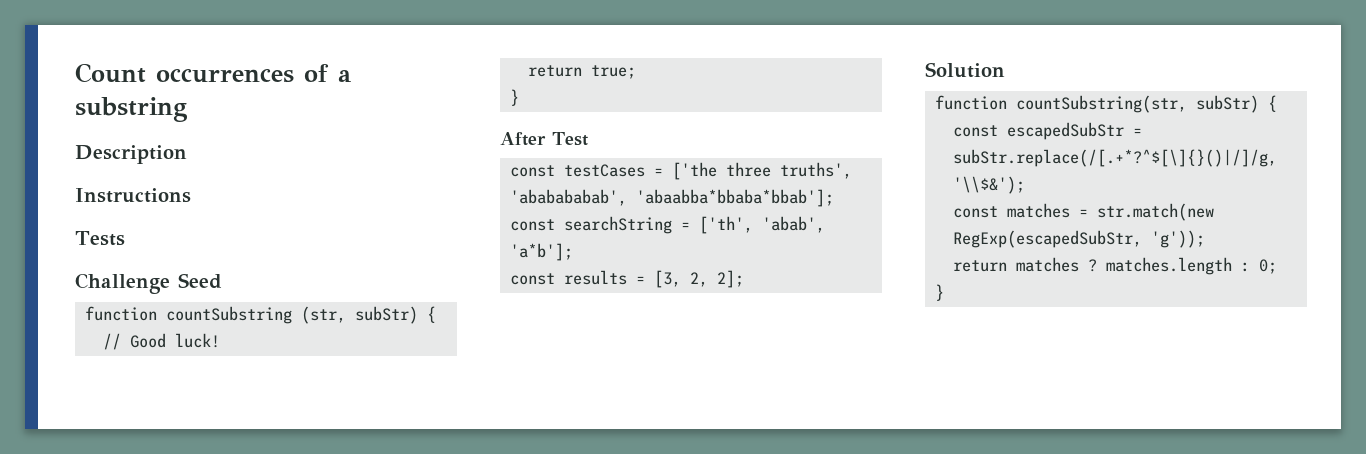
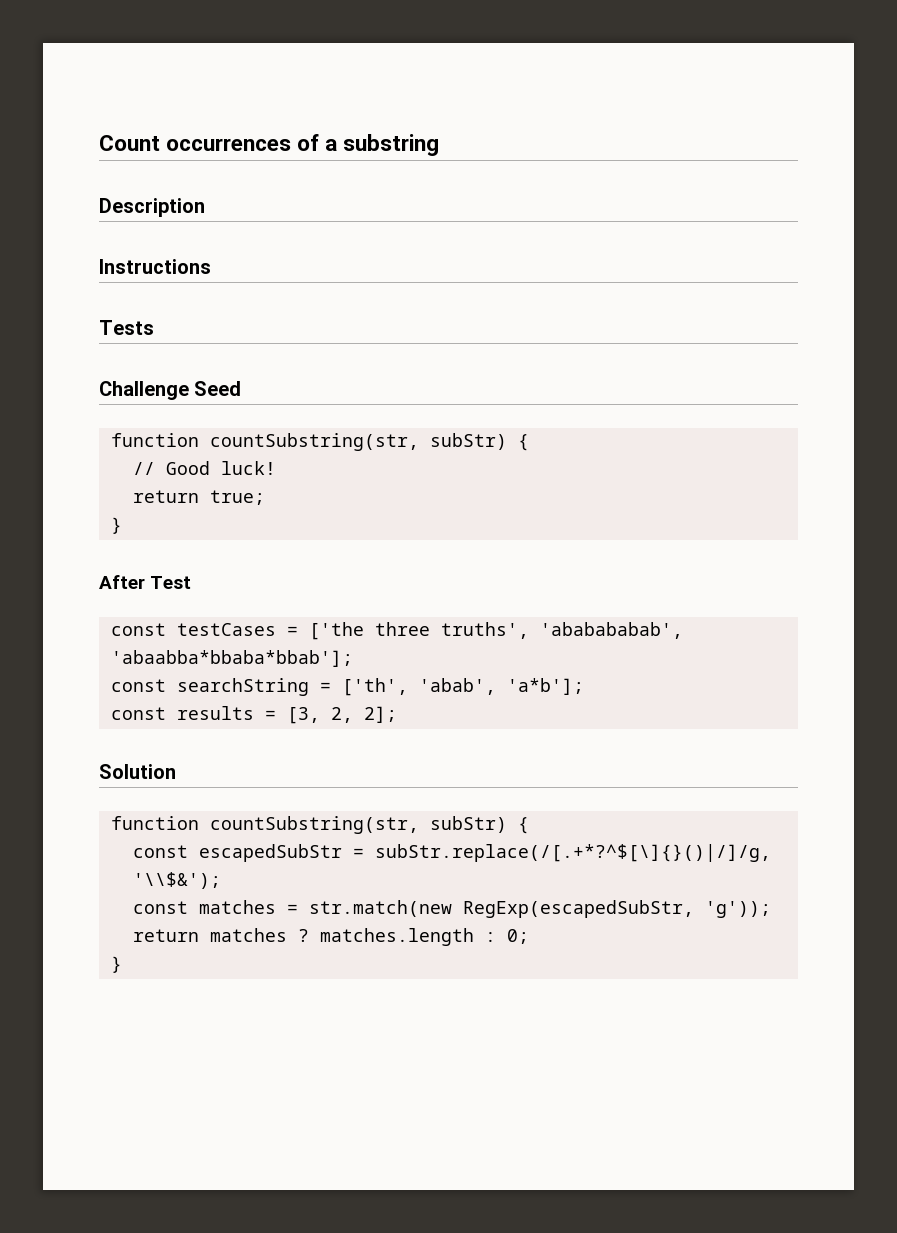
  Challenge Seed
- function countSubstring (str, subStr) {
+ function countSubstring(str, subStr) {

